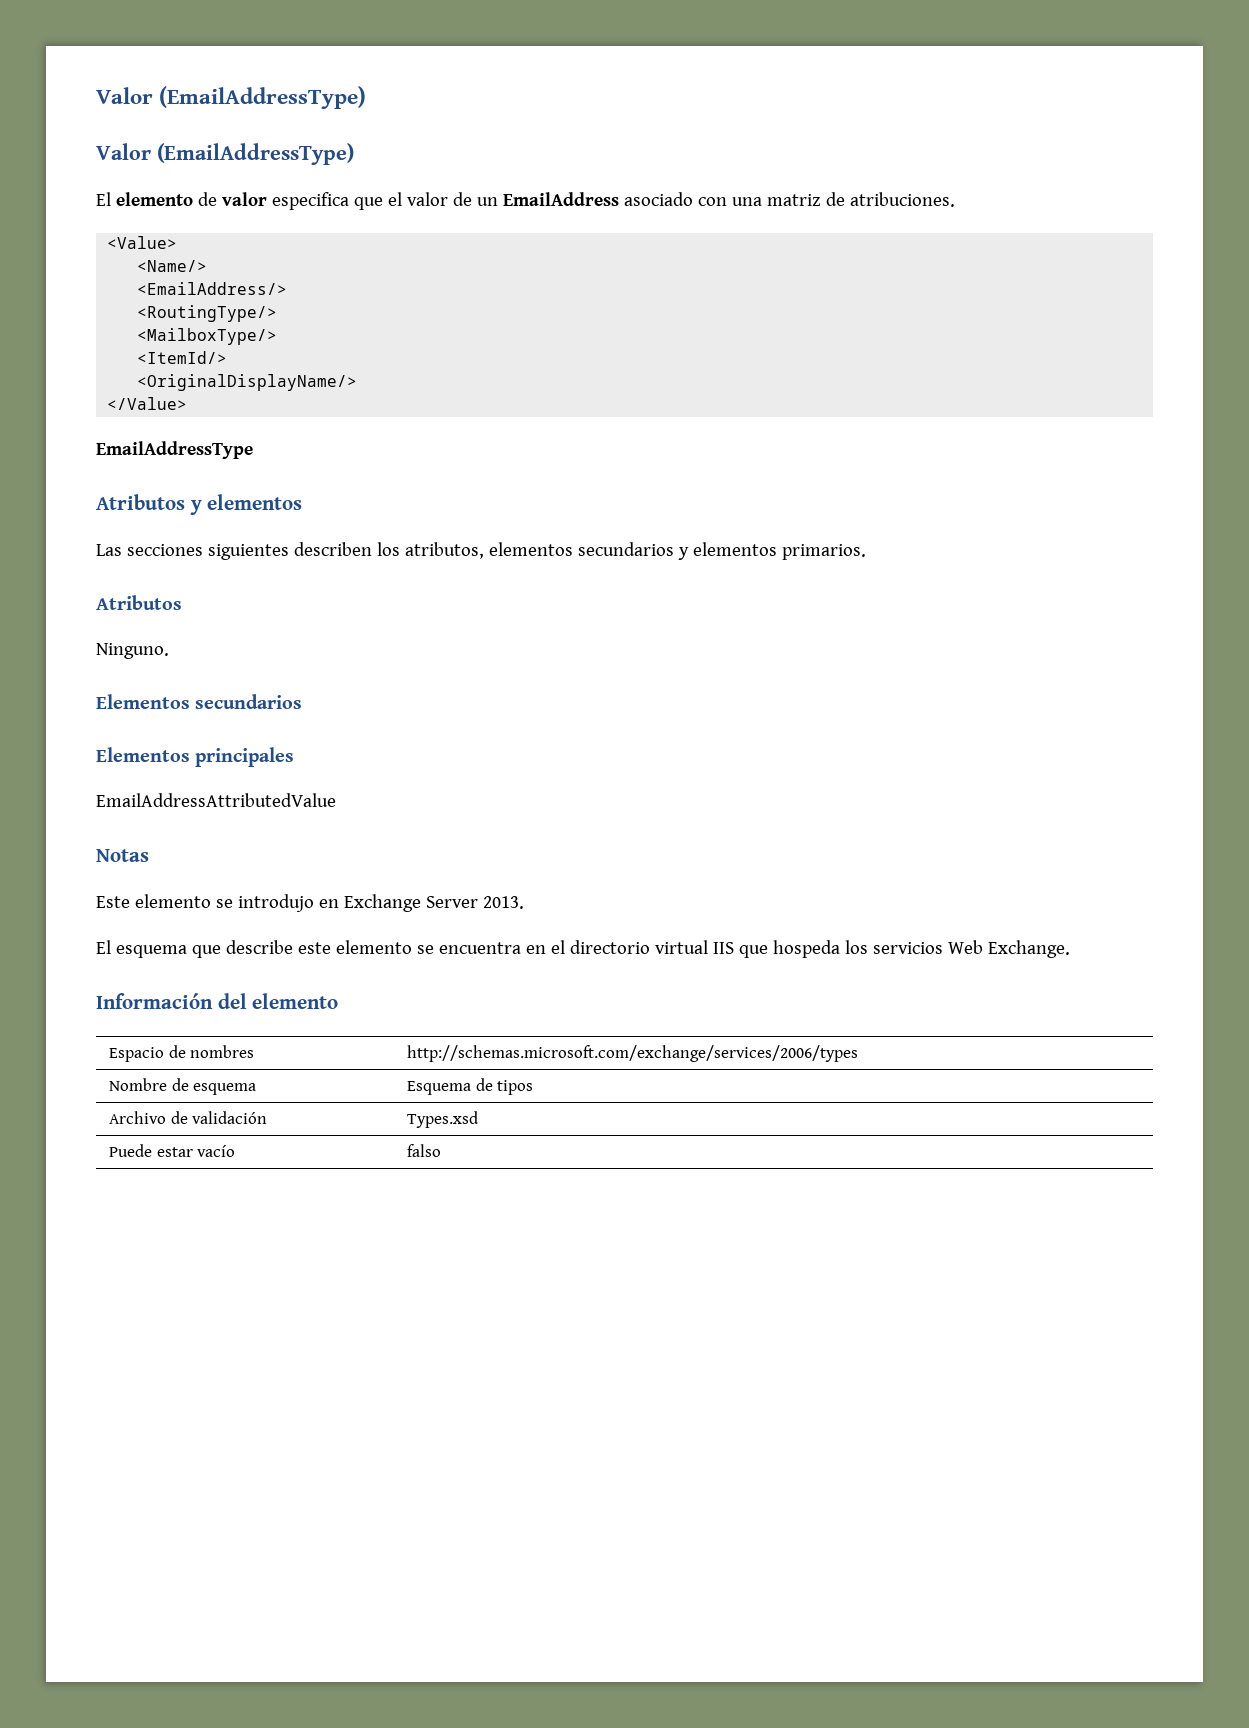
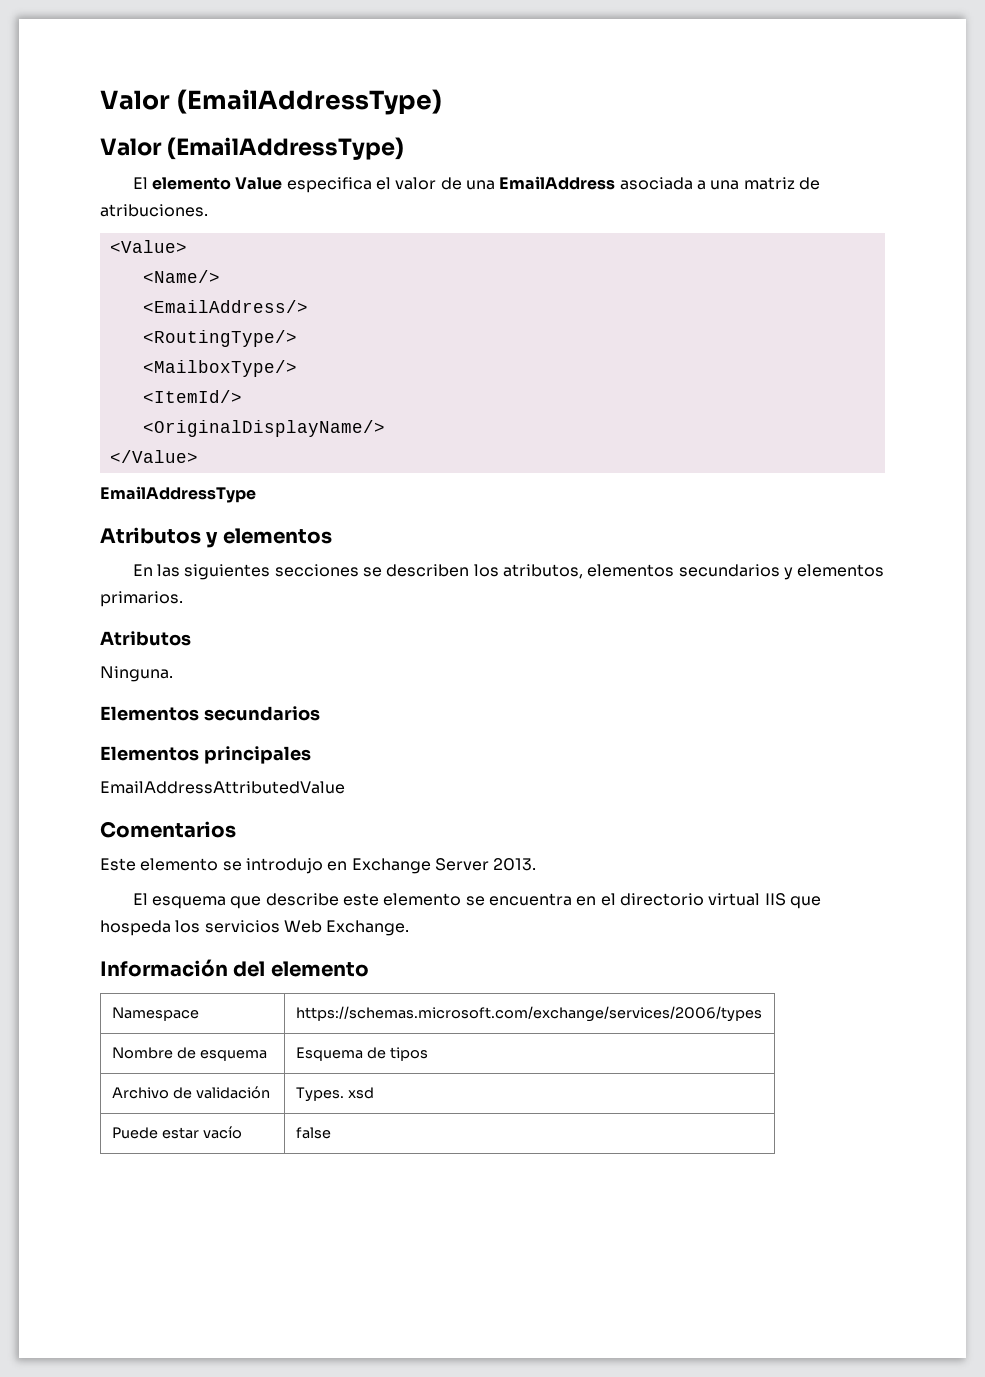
- El elemento de valor especifica que el valor de un EmailAddress asociado con una matriz de atribuciones.
+ El elemento Value especifica el valor de una EmailAddress asociada a una matriz de atribuciones.
- Las secciones siguientes describen los atributos, elementos secundarios y elementos primarios.
+ En las siguientes secciones se describen los atributos, elementos secundarios y elementos primarios.
- Ninguno.
+ Ninguna.
- Notas
+ Comentarios
- Espacio de nombres | http://schemas.microsoft.com/exchange/services/2006/types
+ Namespace | https://schemas.microsoft.com/exchange/services/2006/types
- Archivo de validación | Types.xsd
+ Archivo de validación | Types. xsd
- Puede estar vacío | falso
+ Puede estar vacío | false

